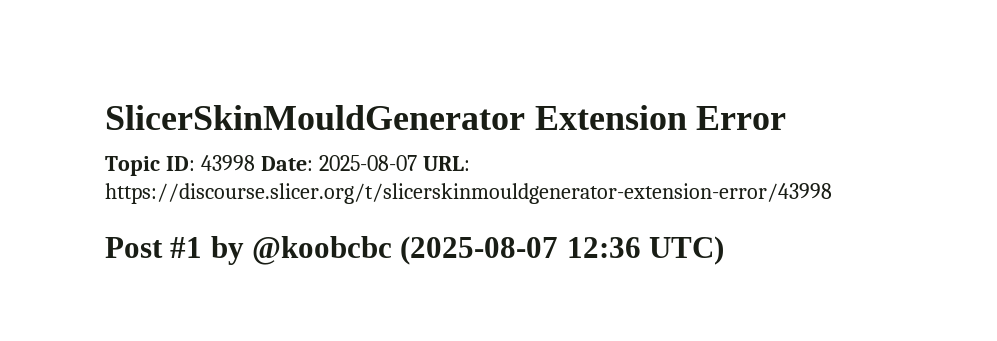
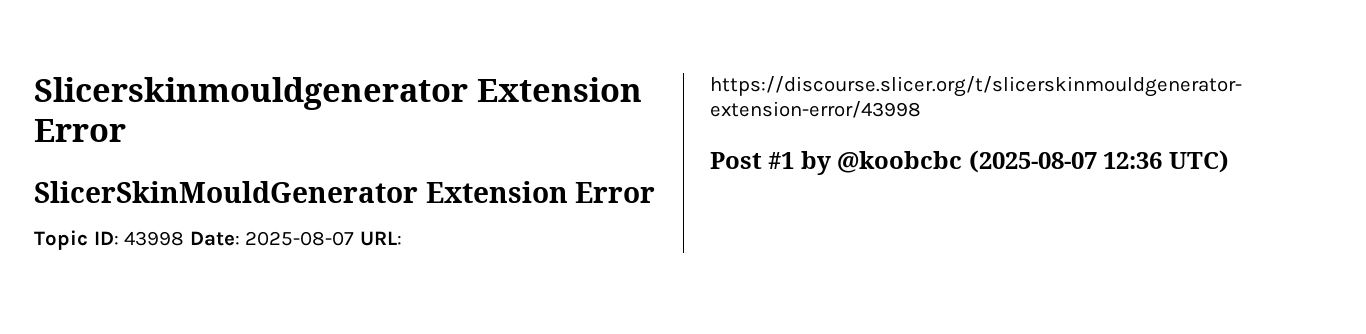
+ Slicerskinmouldgenerator Extension Error

